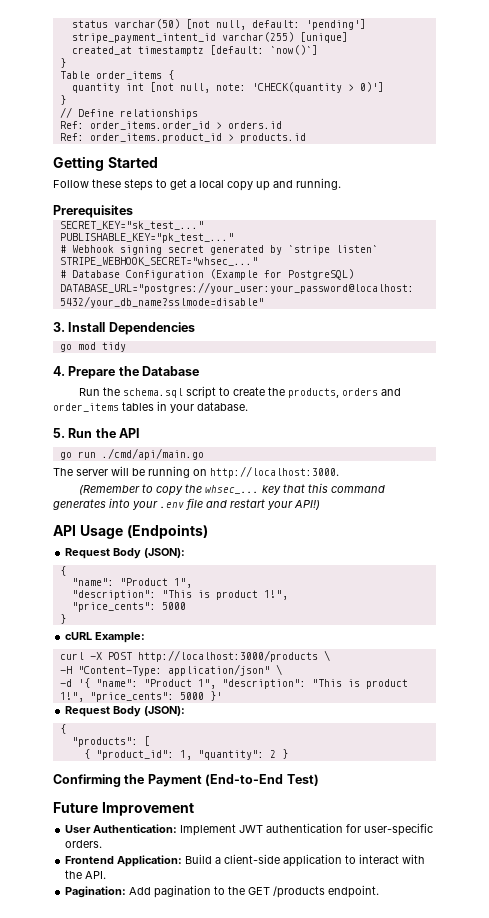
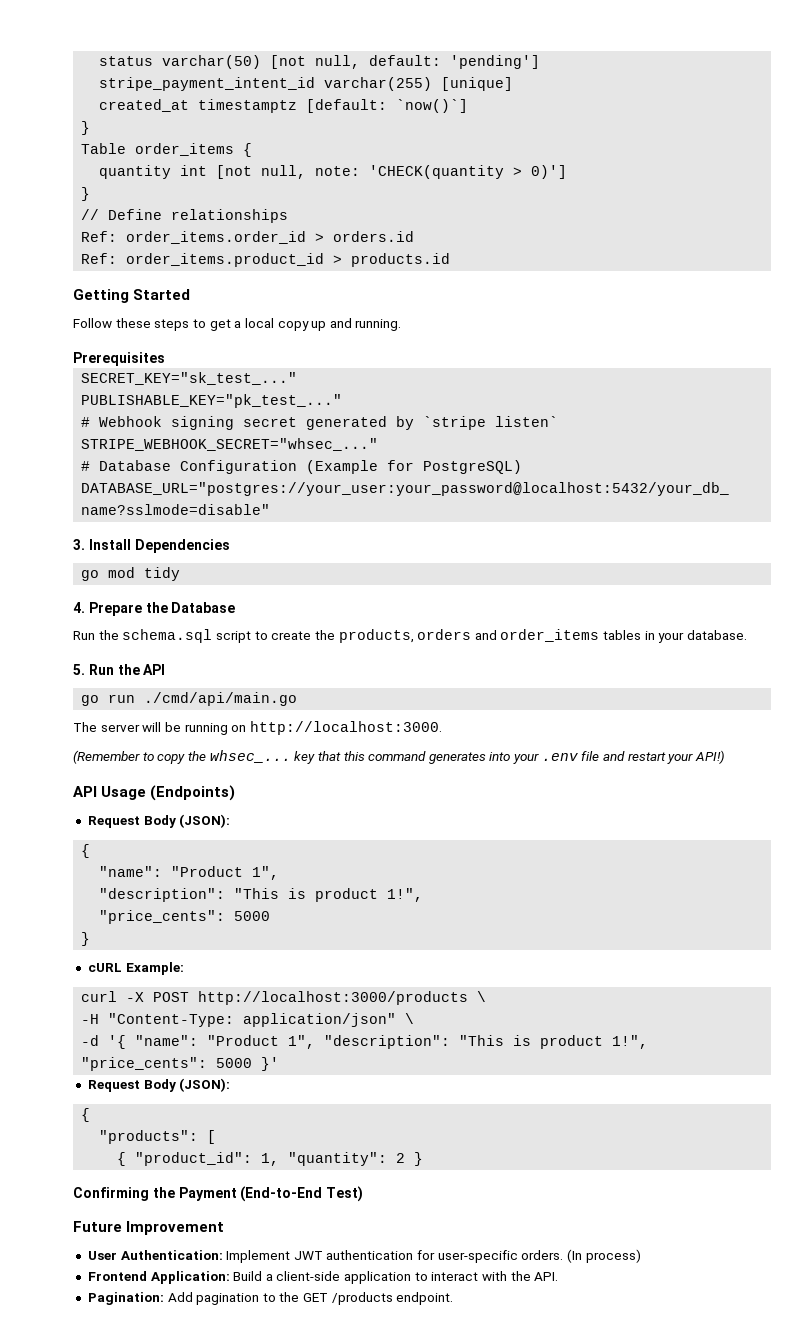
+ (In process)

